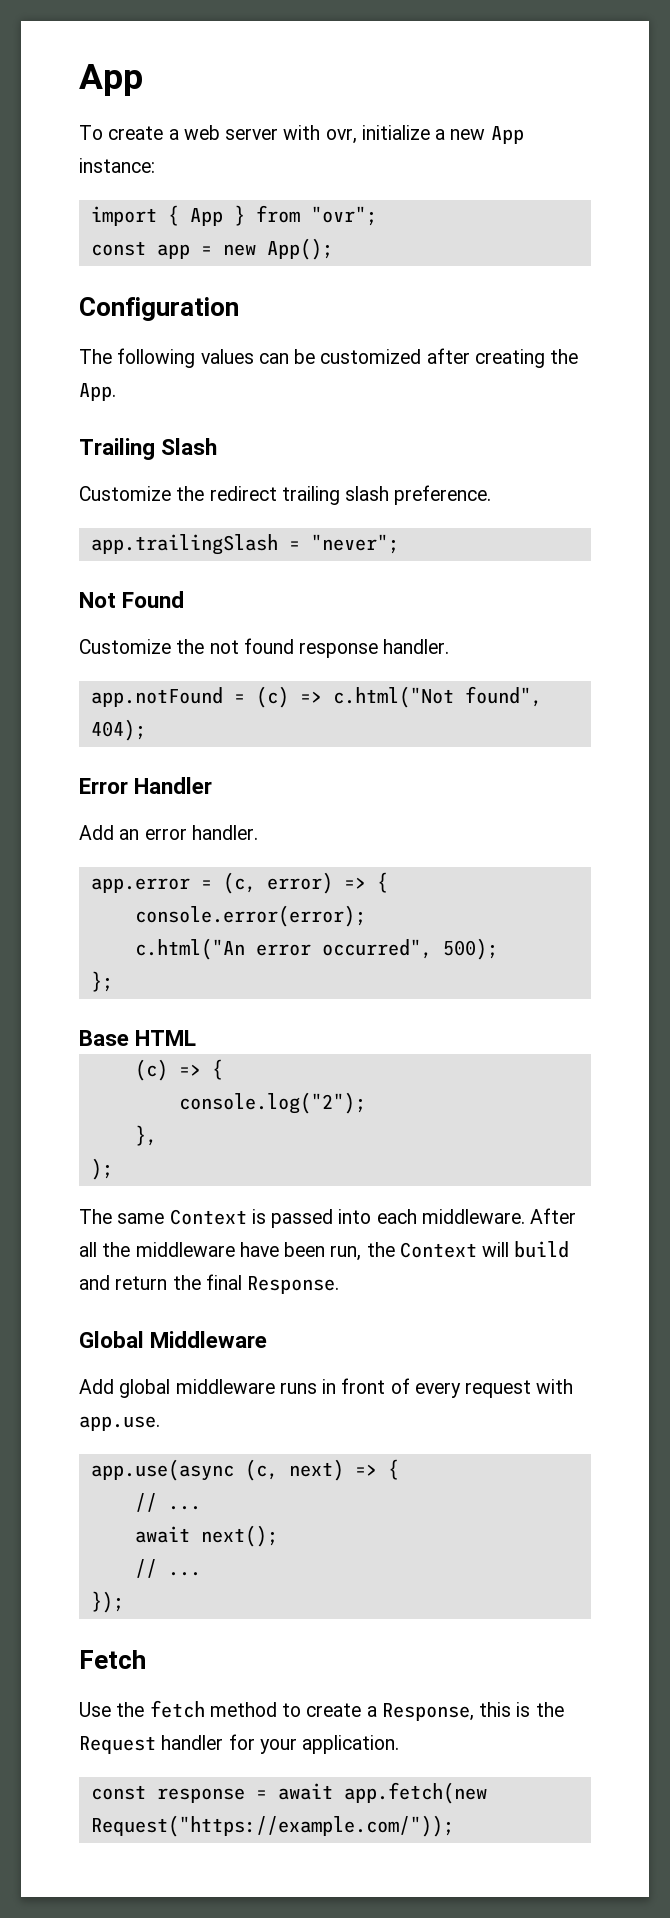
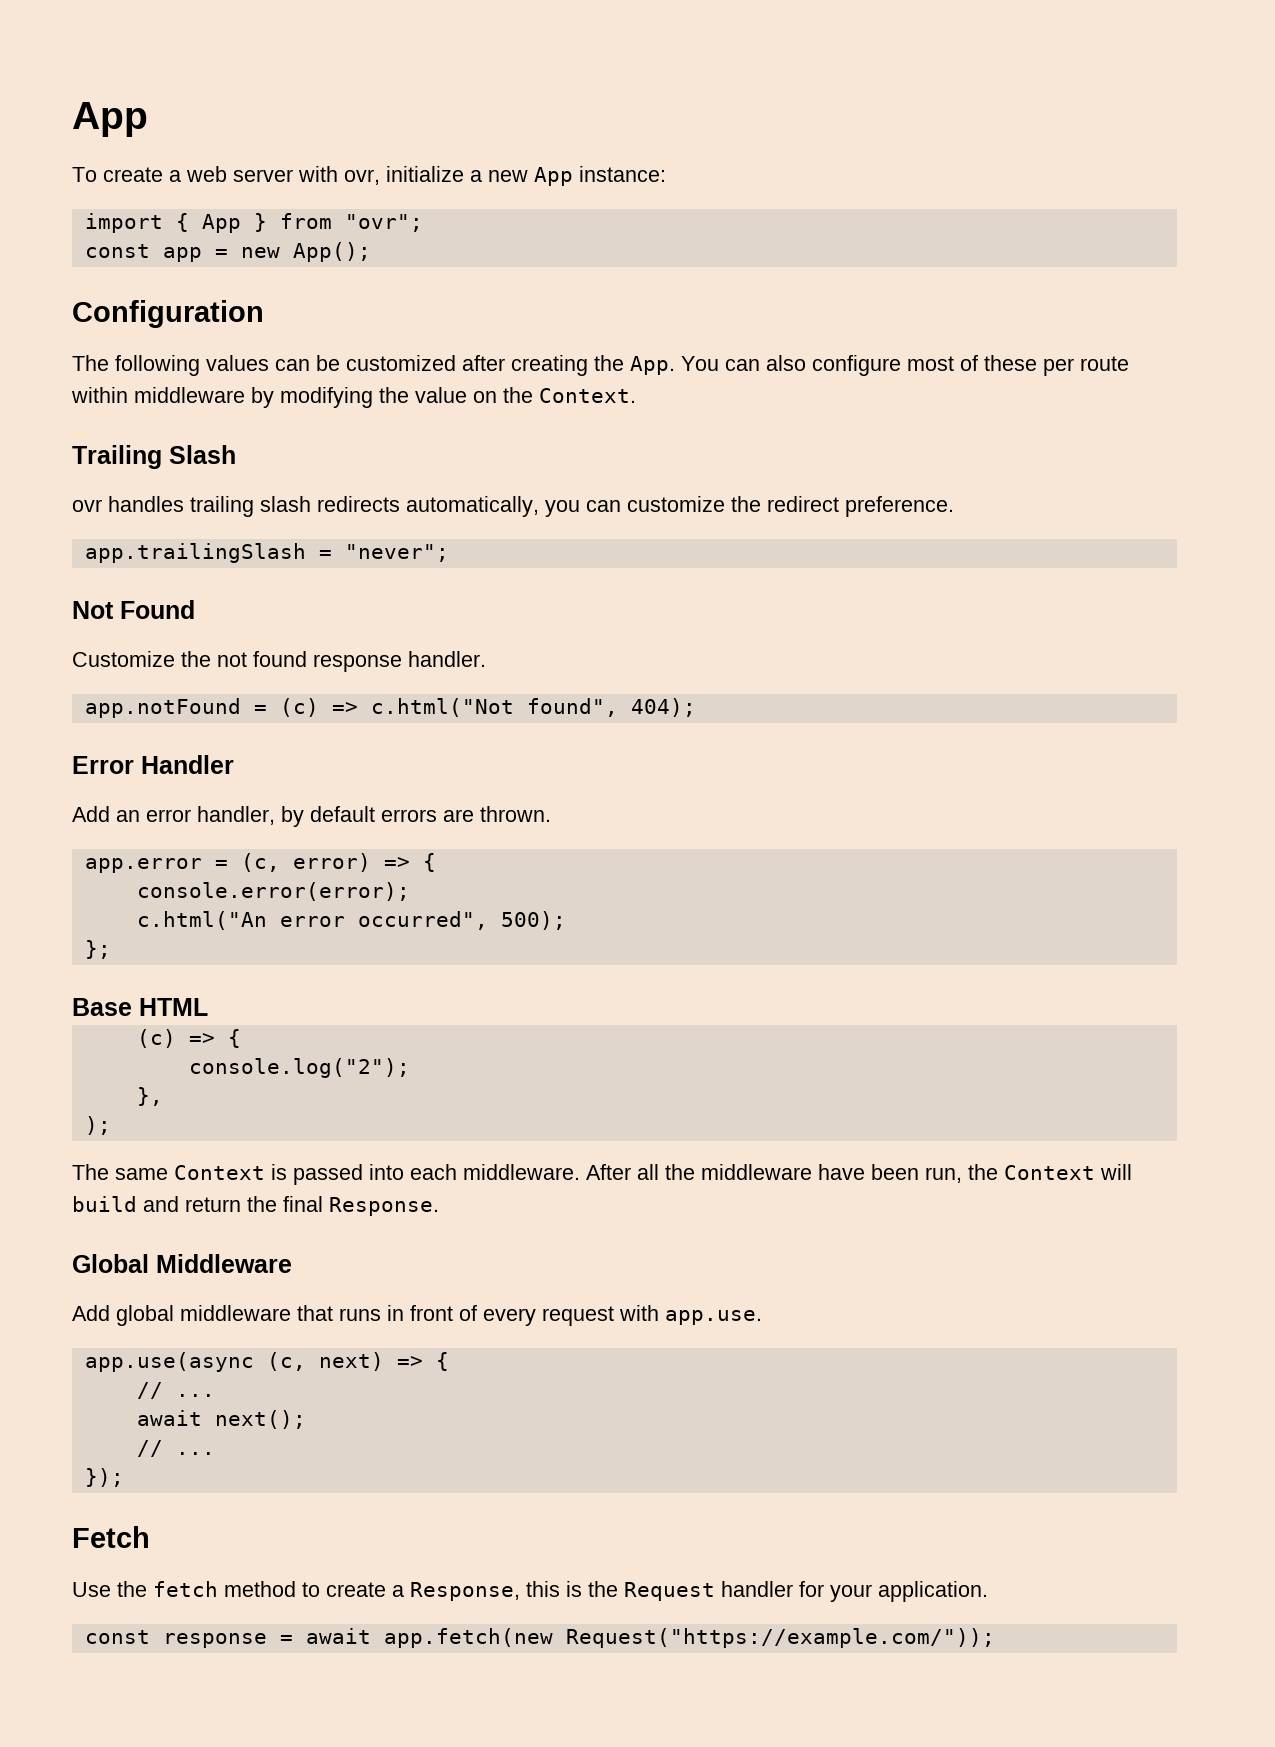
- The following values can be customized after creating the App.
+ The following values can be customized after creating the App. You can also configure most of these per route within middleware by modifying the value on the Context.
  Trailing Slash
- Customize the redirect trailing slash preference.
+ ovr handles trailing slash redirects automatically, you can customize the redirect preference.
- Add an error handler.
+ Add an error handler, by default errors are thrown.
- Add global middleware runs in front of every request with app.use.
+ Add global middleware that runs in front of every request with app.use.

